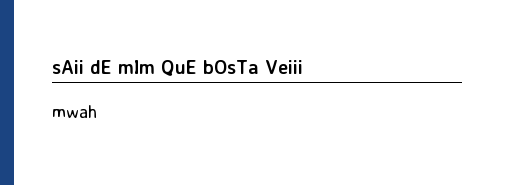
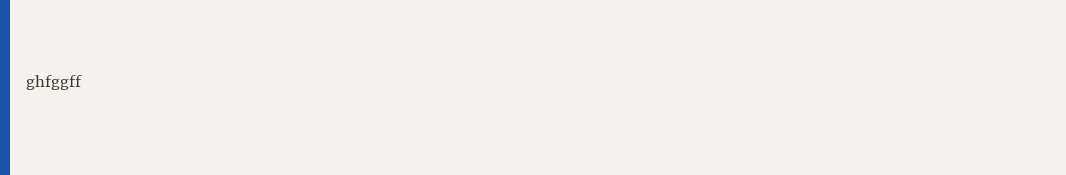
- sAii dE mIm QuE bOsTa Veiii
- mwah
+ ghfggff

